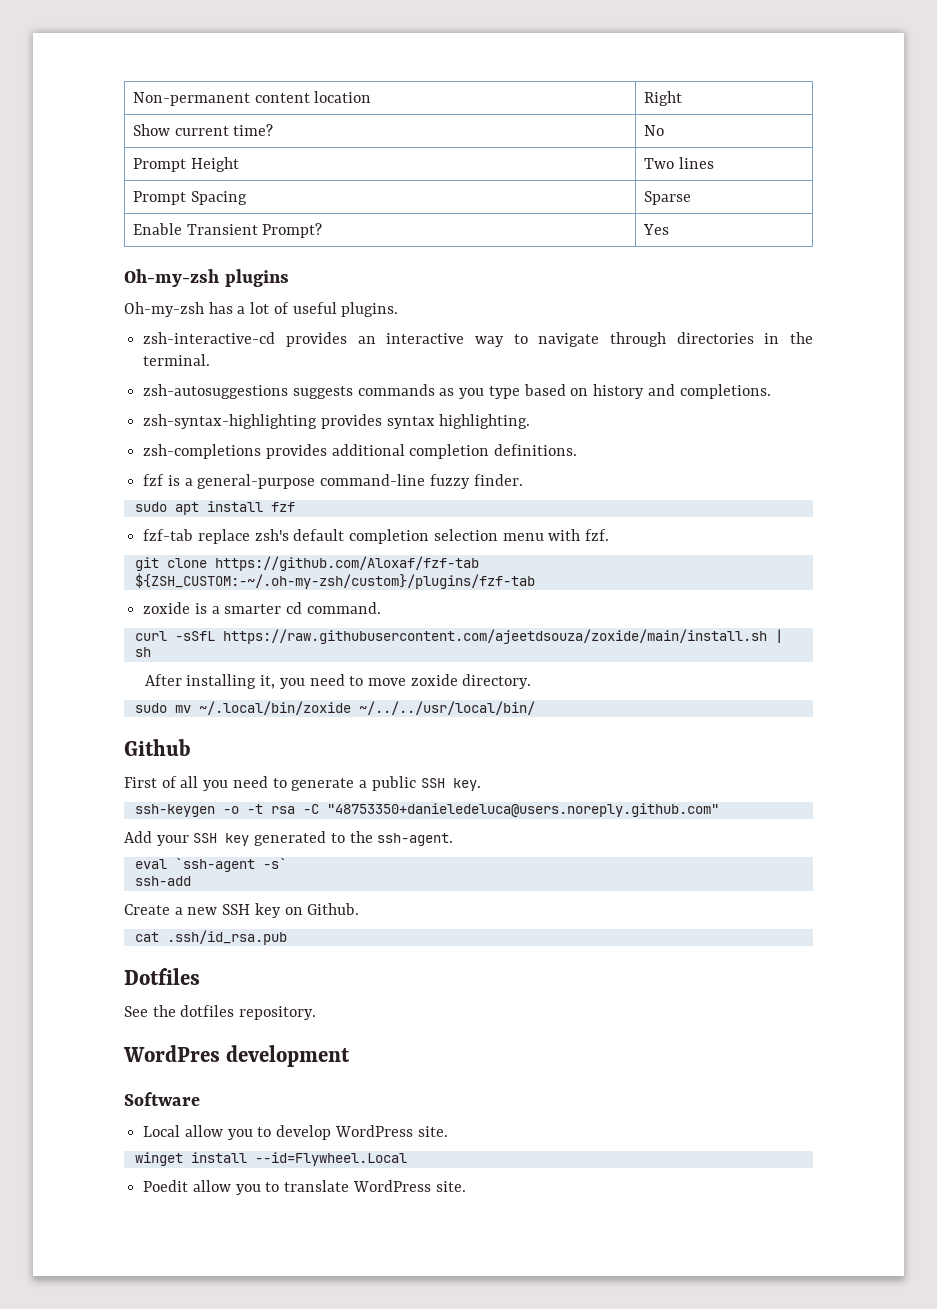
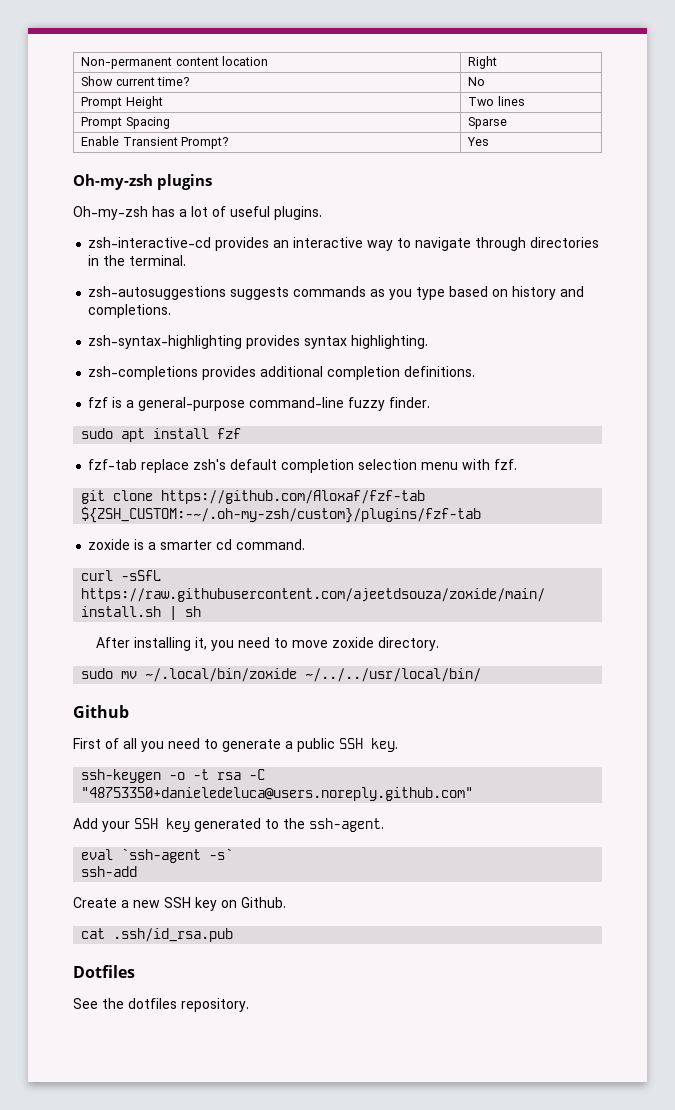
- WordPres development
- Software
- Local allow you to develop WordPress site.
- winget install --id=Flywheel.Local
- Poedit allow you to translate WordPress site.

